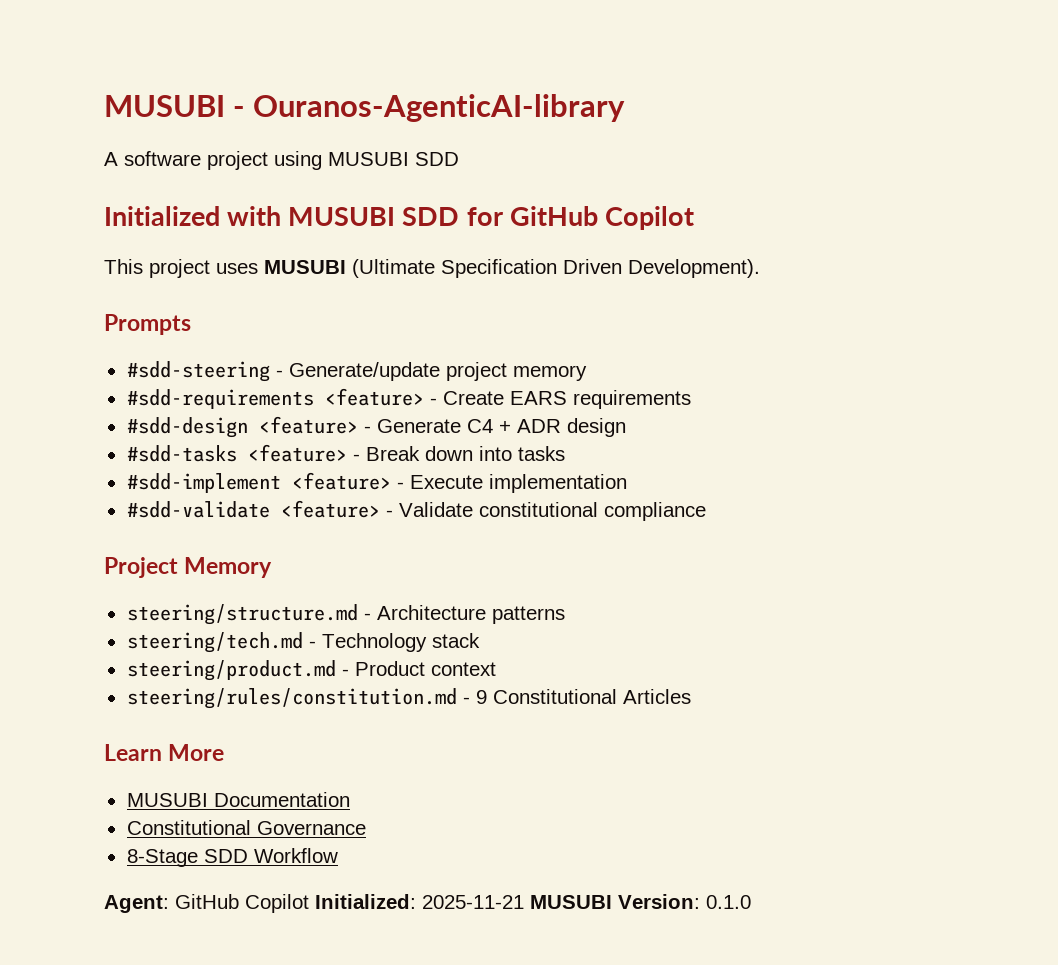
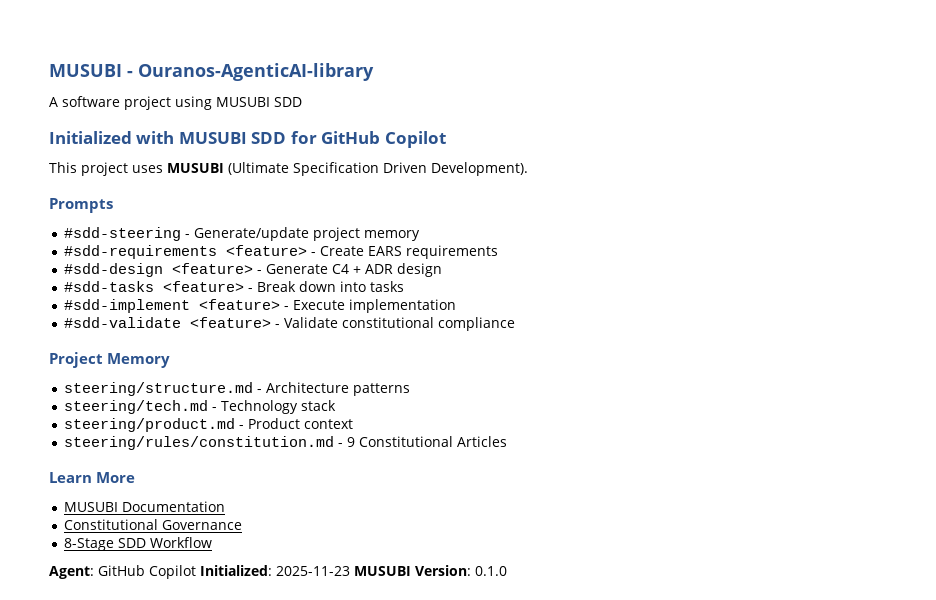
- Agent: GitHub Copilot Initialized: 2025-11-21 MUSUBI Version: 0.1.0
+ Agent: GitHub Copilot Initialized: 2025-11-23 MUSUBI Version: 0.1.0

